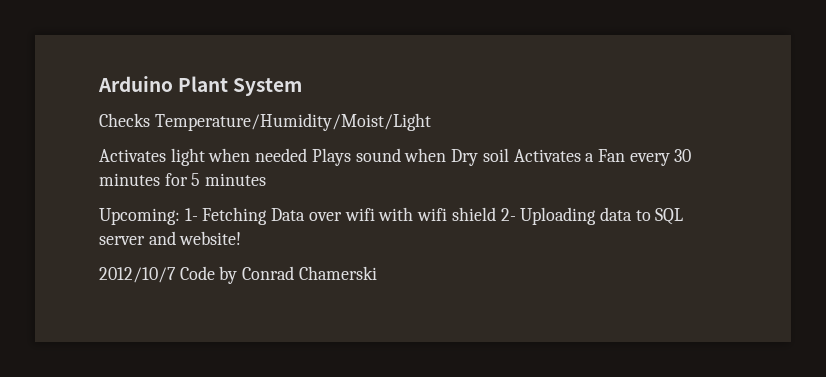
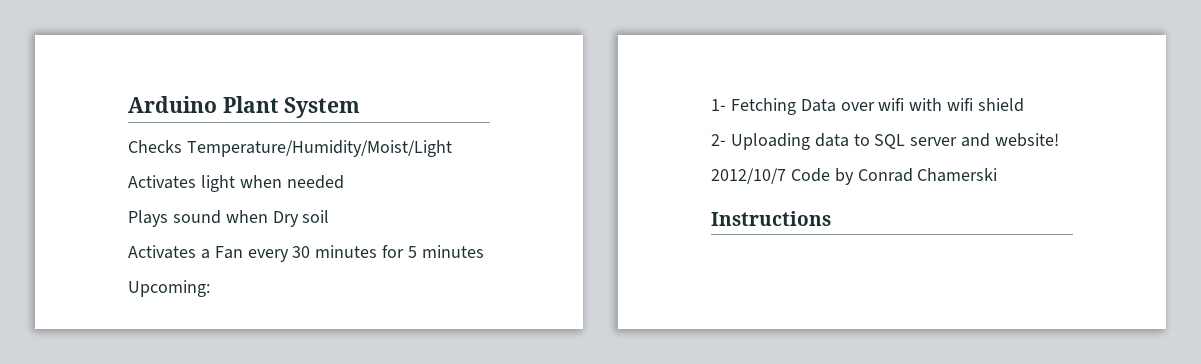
- Activates light when needed Plays sound when Dry soil Activates a Fan every 30 minutes for 5 minutes
+ Activates light when needed
+ Plays sound when Dry soil
+ Activates a Fan every 30 minutes for 5 minutes
- Upcoming: 1- Fetching Data over wifi with wifi shield 2- Uploading data to SQL server and website!
+ Upcoming:
+ 1- Fetching Data over wifi with wifi shield
+ 2- Uploading data to SQL server and website!
+ Instructions

